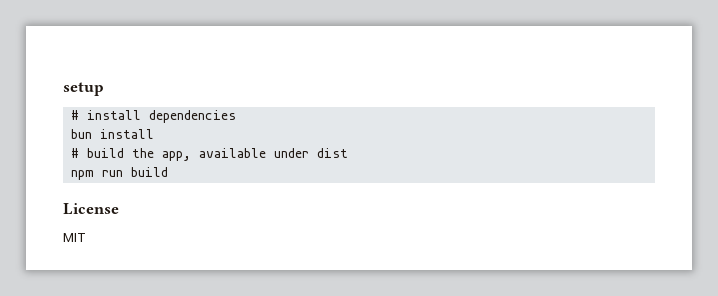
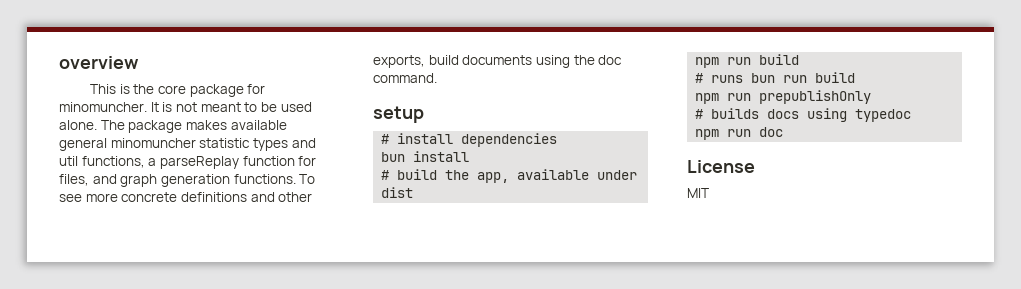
+ overview
+ This is the core package for minomuncher. It is not meant to be used alone. The package makes available general minomuncher statistic types and util functions, a parseReplay function for files, and graph generation functions. To see more concrete definitions and other exports, build documents using the doc command.
+ # runs bun run build
+ npm run prepublishOnly
+ # builds docs using typedoc
+ npm run doc

